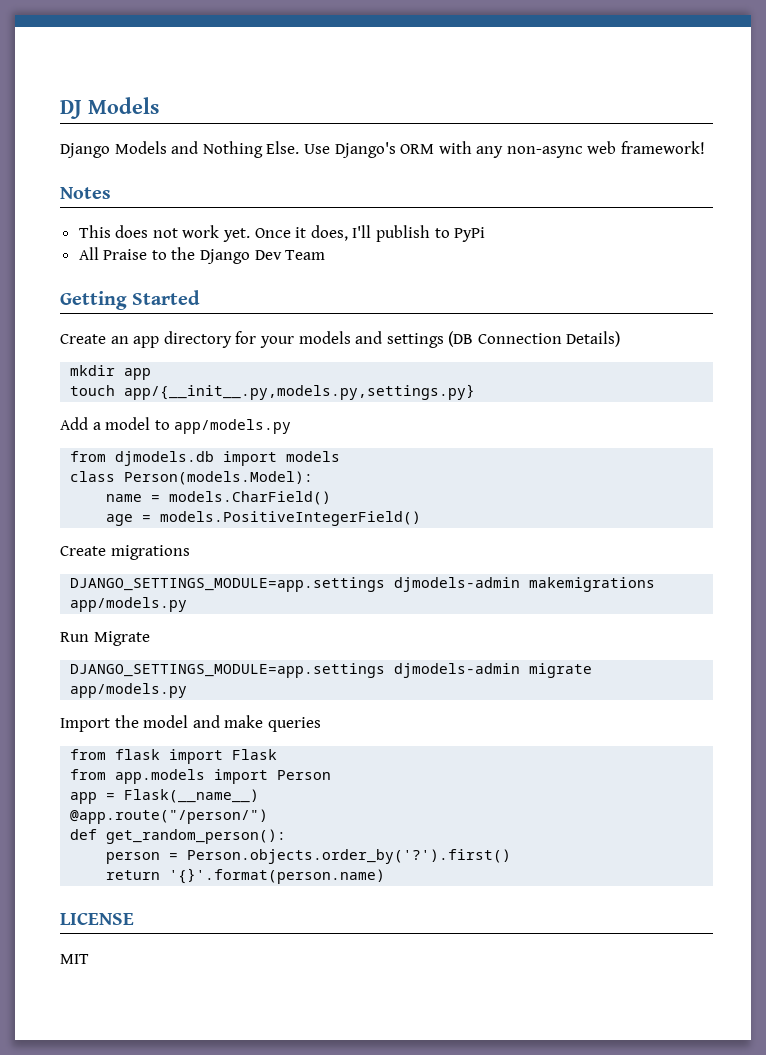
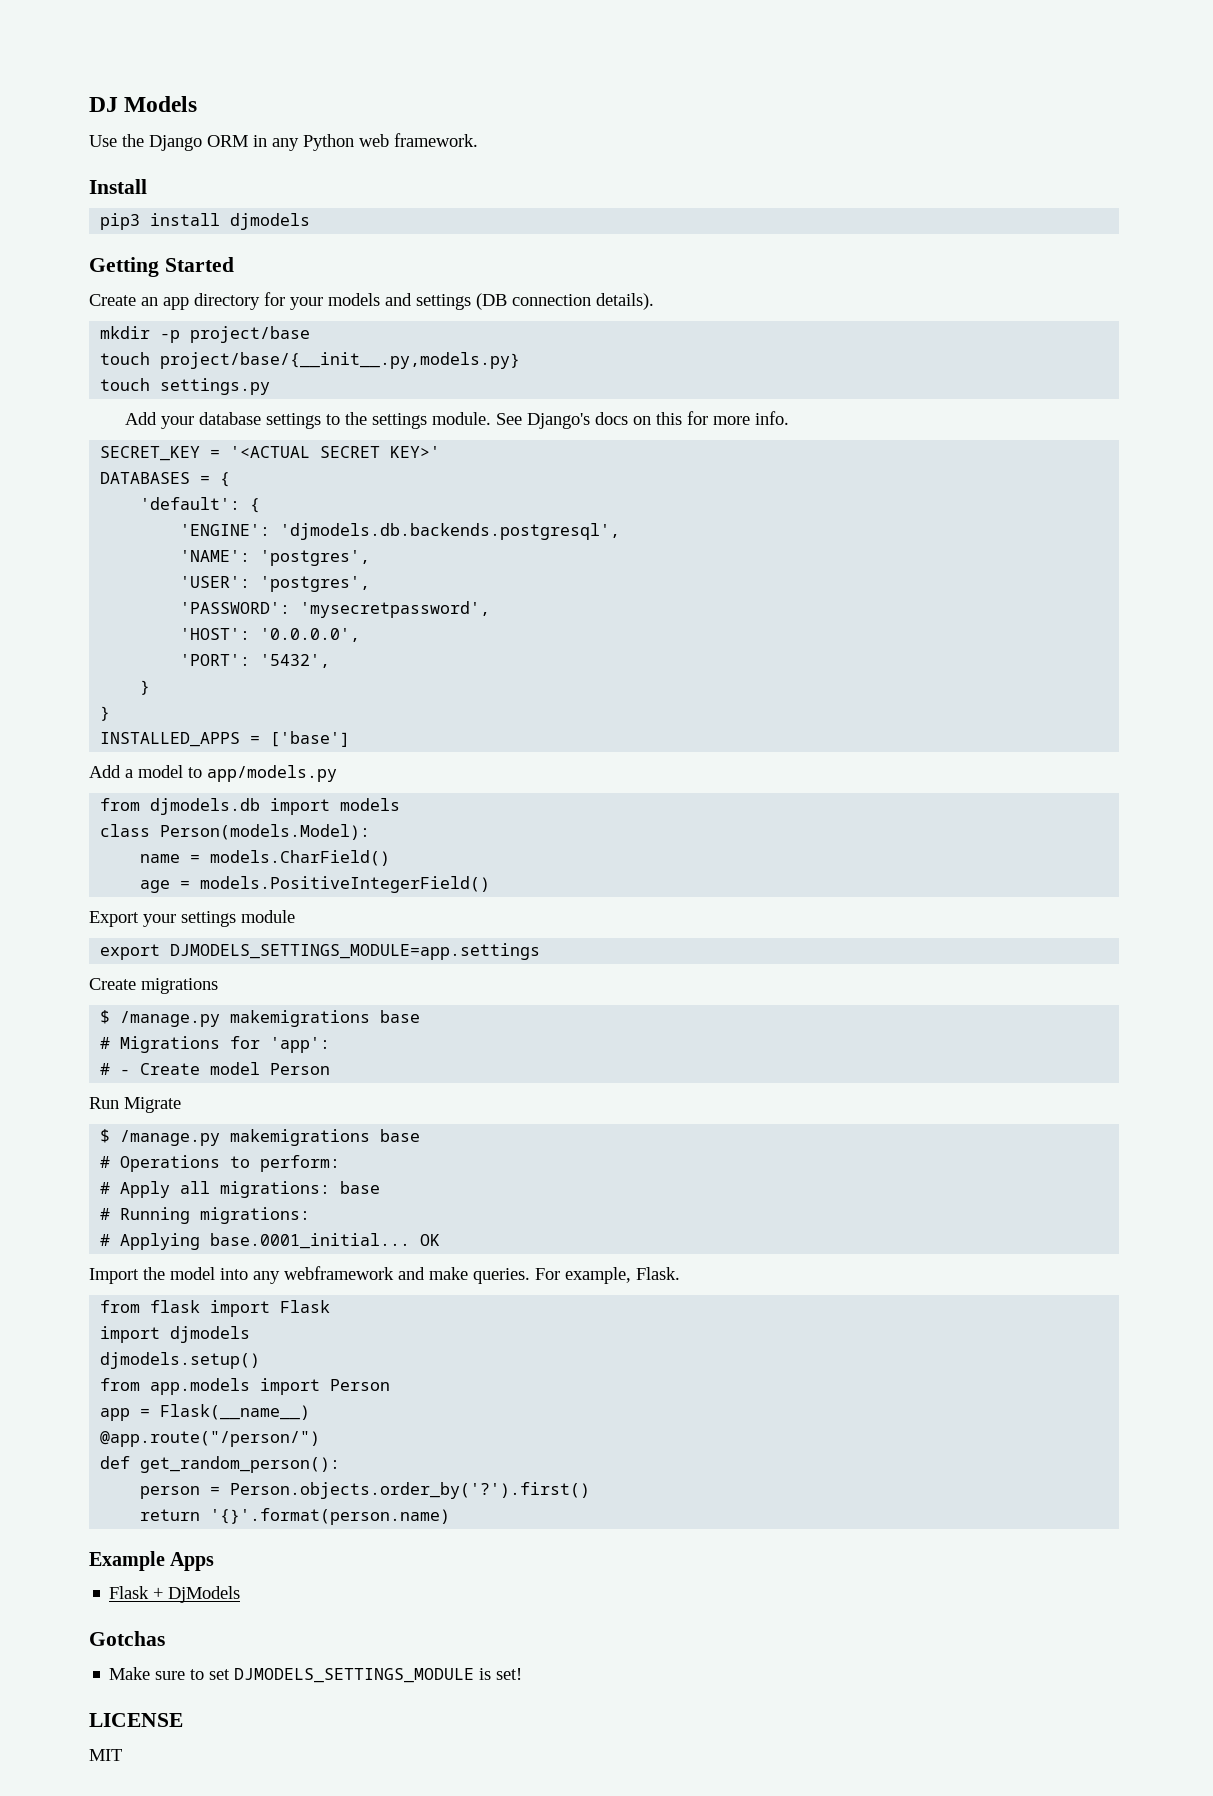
- Django Models and Nothing Else. Use Django's ORM with any non-async web framework!
- Notes
- This does not work yet. Once it does, I'll publish to PyPi
- All Praise to the Django Dev Team
+ Use the Django ORM in any Python web framework.
+ Install
+ pip3 install djmodels
- Create an app directory for your models and settings (DB Connection Details)
+ Create an app directory for your models and settings (DB connection details).
- mkdir app
- touch app/{__init__.py,models.py,settings.py}
+ mkdir -p project/base
+ touch project/base/{__init__.py,models.py}
+ touch settings.py
+ Add your database settings to the settings module. See Django's docs on this for more info.
+ SECRET_KEY = '<ACTUAL SECRET KEY>'
+ DATABASES = {
+ 'default': {
+ 'ENGINE': 'djmodels.db.backends.postgresql',
+ 'NAME': 'postgres',
+ 'USER': 'postgres',
+ 'PASSWORD': 'mysecretpassword',
+ 'HOST': '0.0.0.0',
+ 'PORT': '5432',
+ }
+ }
+ INSTALLED_APPS = ['base']
+ Export your settings module
+ export DJMODELS_SETTINGS_MODULE=app.settings
  Create migrations
- DJANGO_SETTINGS_MODULE=app.settings djmodels-admin makemigrations app/models.py
+ $ /manage.py makemigrations base
+ # Migrations for 'app':
+ # - Create model Person
  Run Migrate
- DJANGO_SETTINGS_MODULE=app.settings djmodels-admin migrate app/models.py
- Import the model and make queries
+ $ /manage.py makemigrations base
+ # Operations to perform:
+ # Apply all migrations: base
+ # Running migrations:
+ # Applying base.0001_initial... OK
+ Import the model into any webframework and make queries. For example, Flask.
+ import djmodels
+ djmodels.setup()
+ Example Apps
+ Flask + DjModels
+ Gotchas
+ Make sure to set DJMODELS_SETTINGS_MODULE is set!

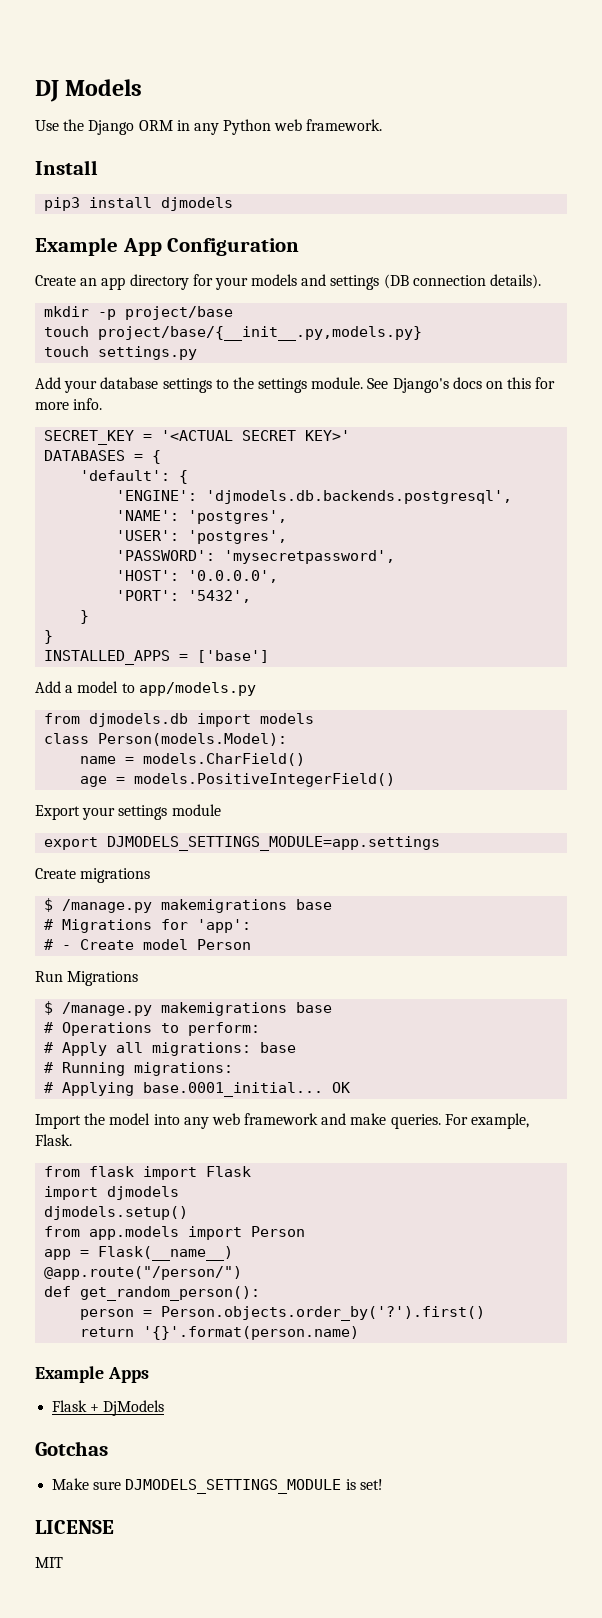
- Getting Started
+ Example App Configuration
- Run Migrate
+ Run Migrations
- Import the model into any webframework and make queries.
+ Import the model into any web framework and make queries.
- Make sure to set DJMODELS_SETTINGS_MODULE is set!
+ Make sure DJMODELS_SETTINGS_MODULE is set!

